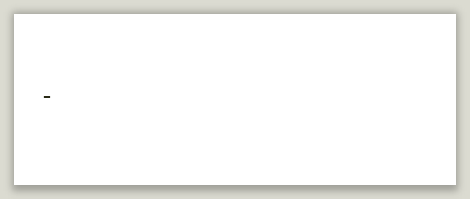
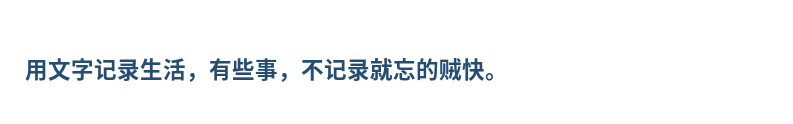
- -
+ 用文字记录生活，有些事，不记录就忘的贼快。

